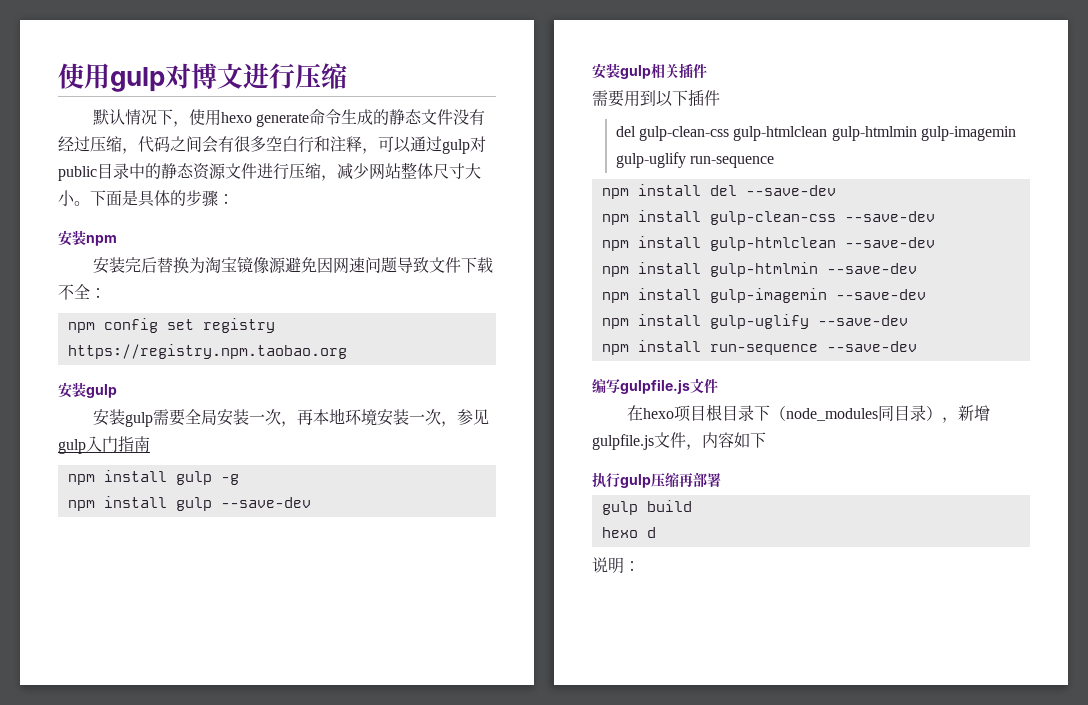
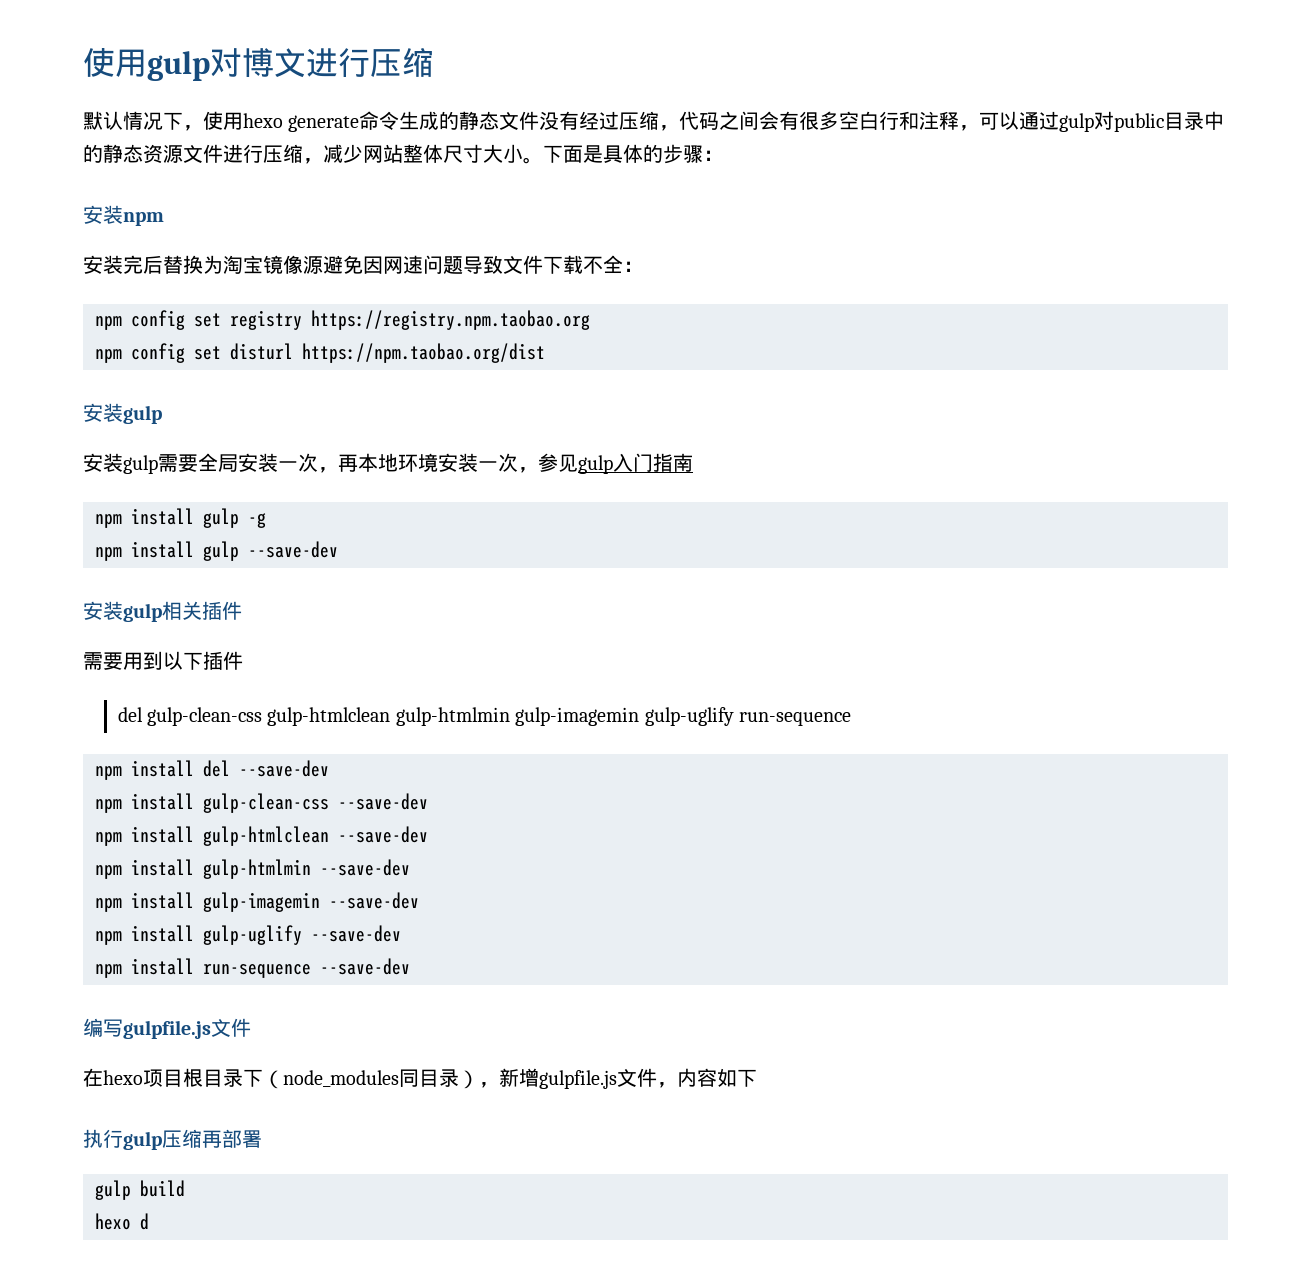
+ npm config set disturl https://npm.taobao.org/dist
- 说明：

